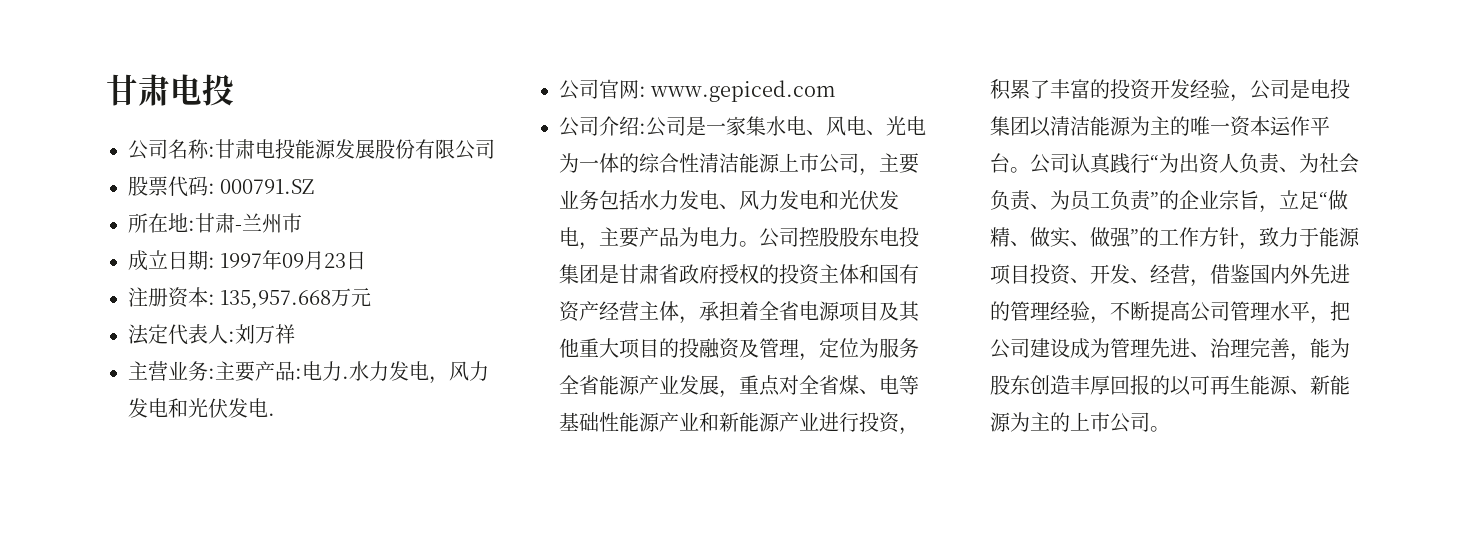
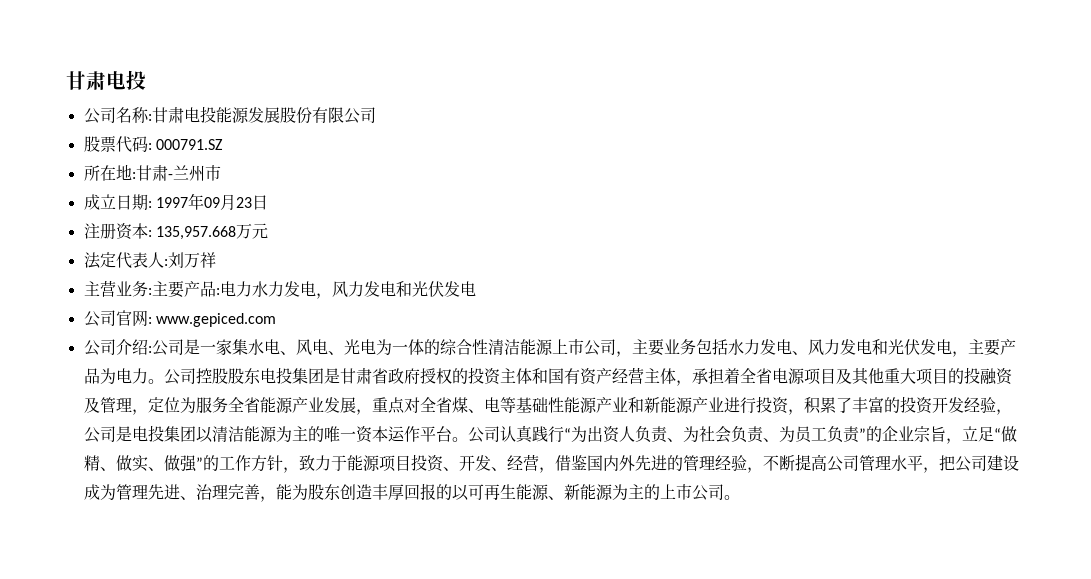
- 主营业务:主要产品:电力.水力发电，风力发电和光伏发电.
+ 主营业务:主要产品:电力水力发电，风力发电和光伏发电

